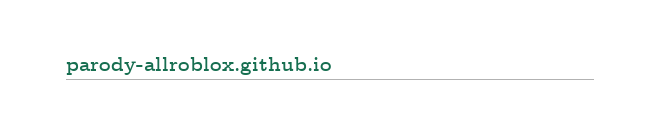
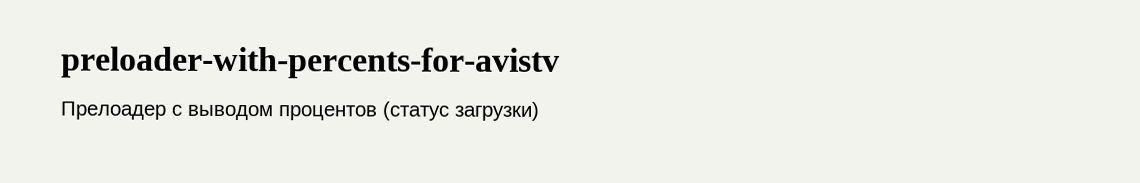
- parody-allroblox.github.io
+ preloader-with-percents-for-avistv
+ Прелоадер с выводом процентов (статус загрузки)

